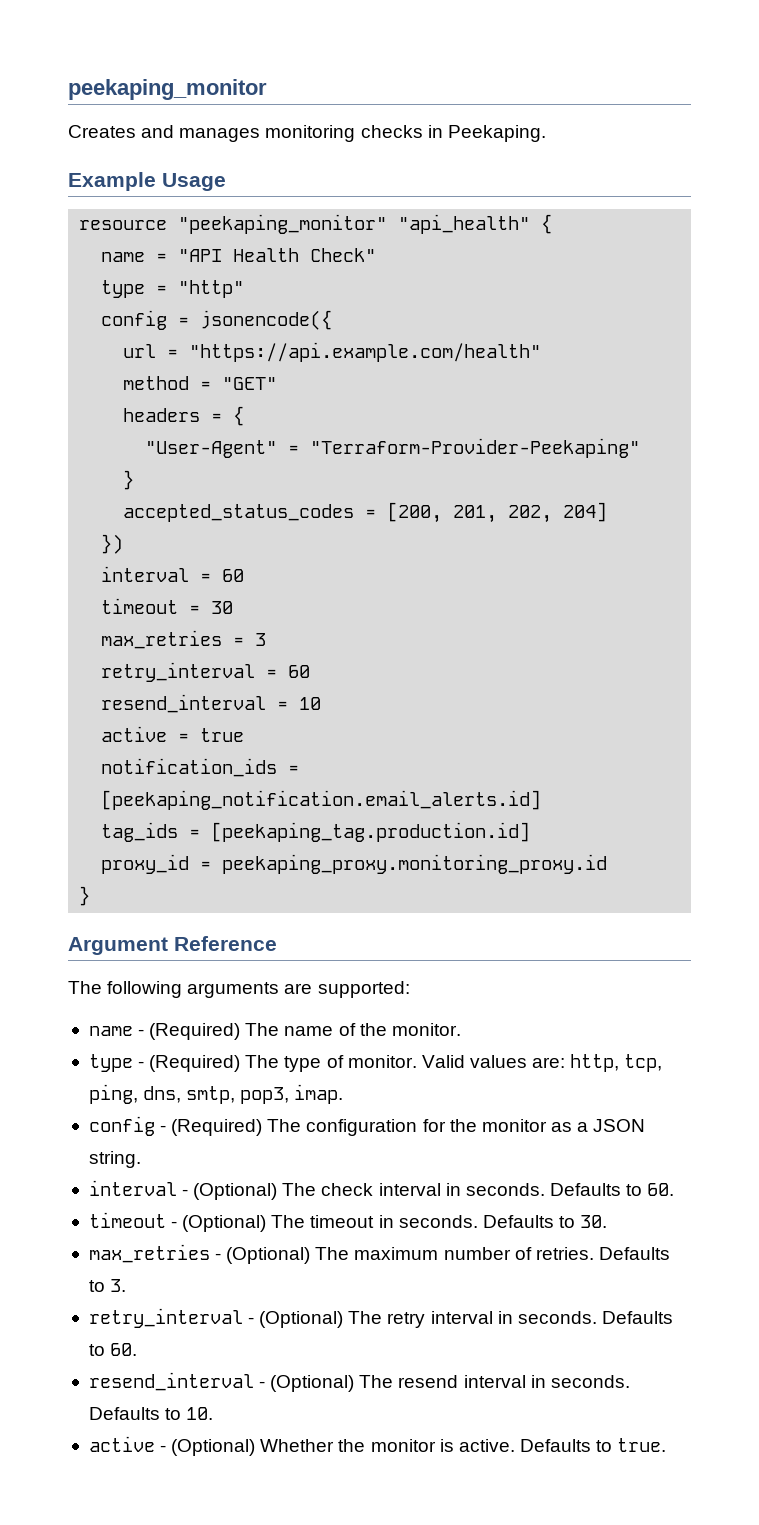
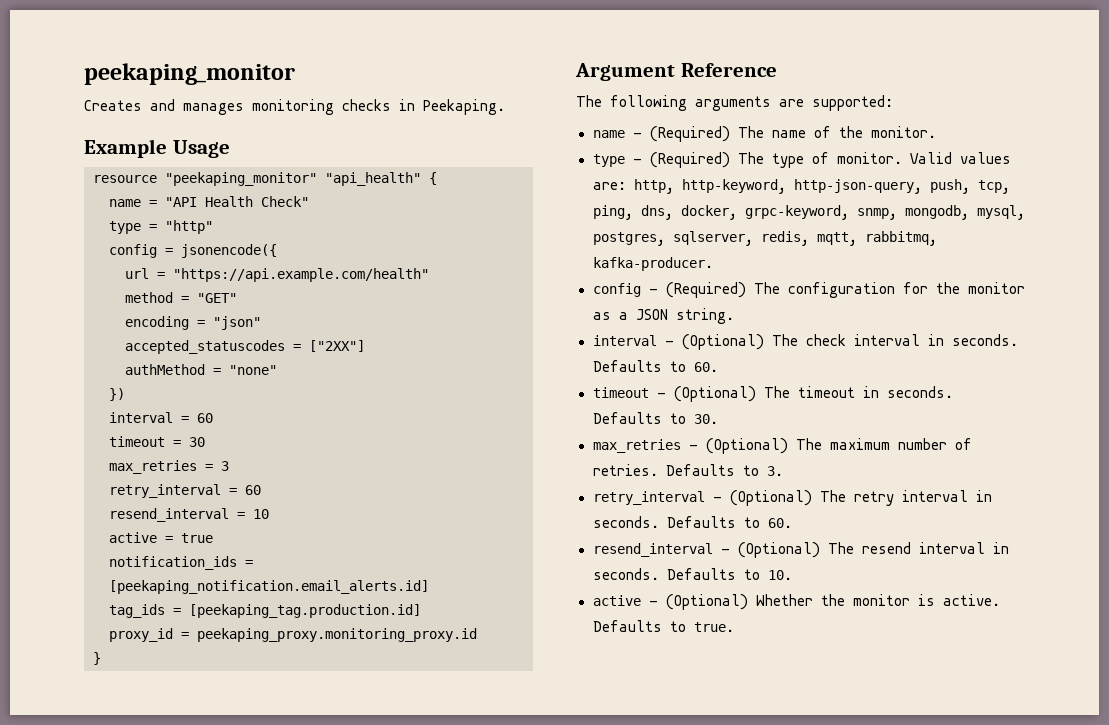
- headers = {
- "User-Agent" = "Terraform-Provider-Peekaping"
- }
- accepted_status_codes = [200, 201, 202, 204]
+ encoding = "json"
+ accepted_statuscodes = ["2XX"]
+ authMethod = "none"
- Valid values are: http, tcp, ping, dns, smtp, pop3, imap.
+ Valid values are: http, http-keyword, http-json-query, push, tcp, ping, dns, docker, grpc-keyword, snmp, mongodb, mysql, postgres, sqlserver, redis, mqtt, rabbitmq, kafka-producer.

